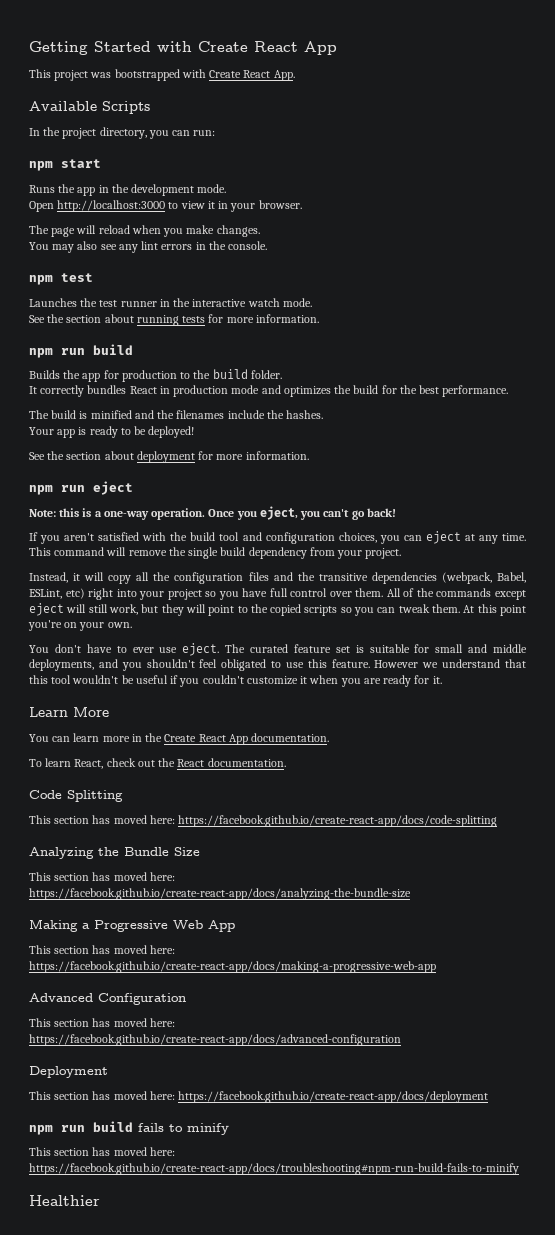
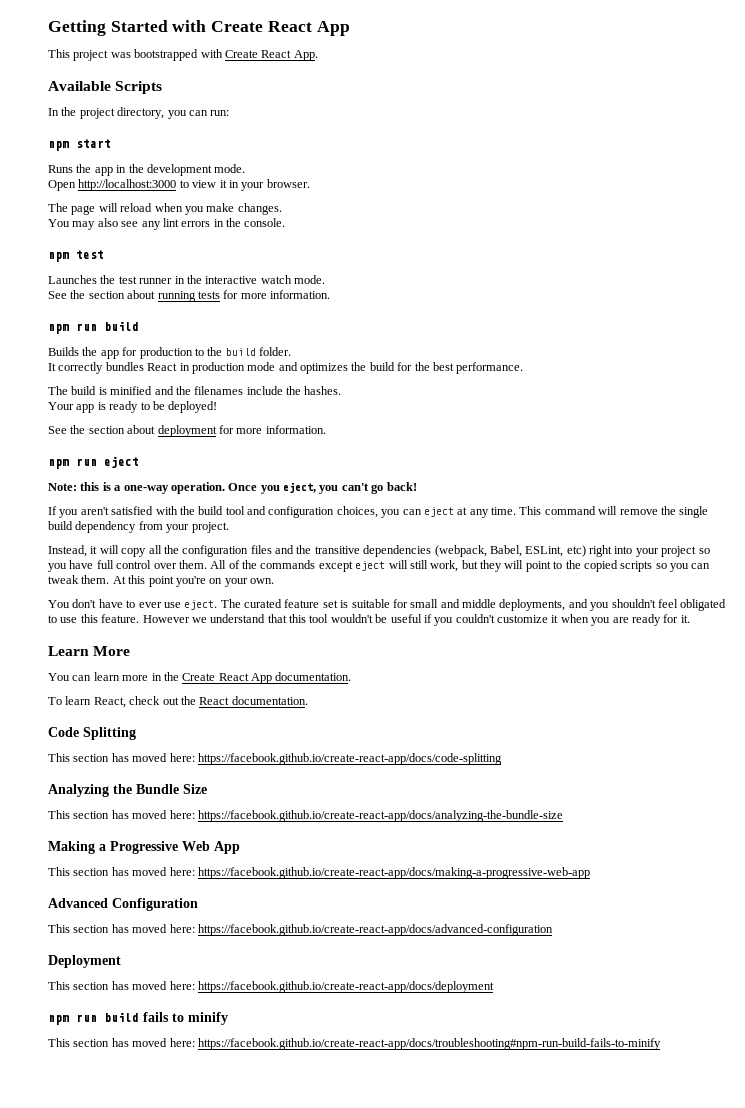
- Healthier

